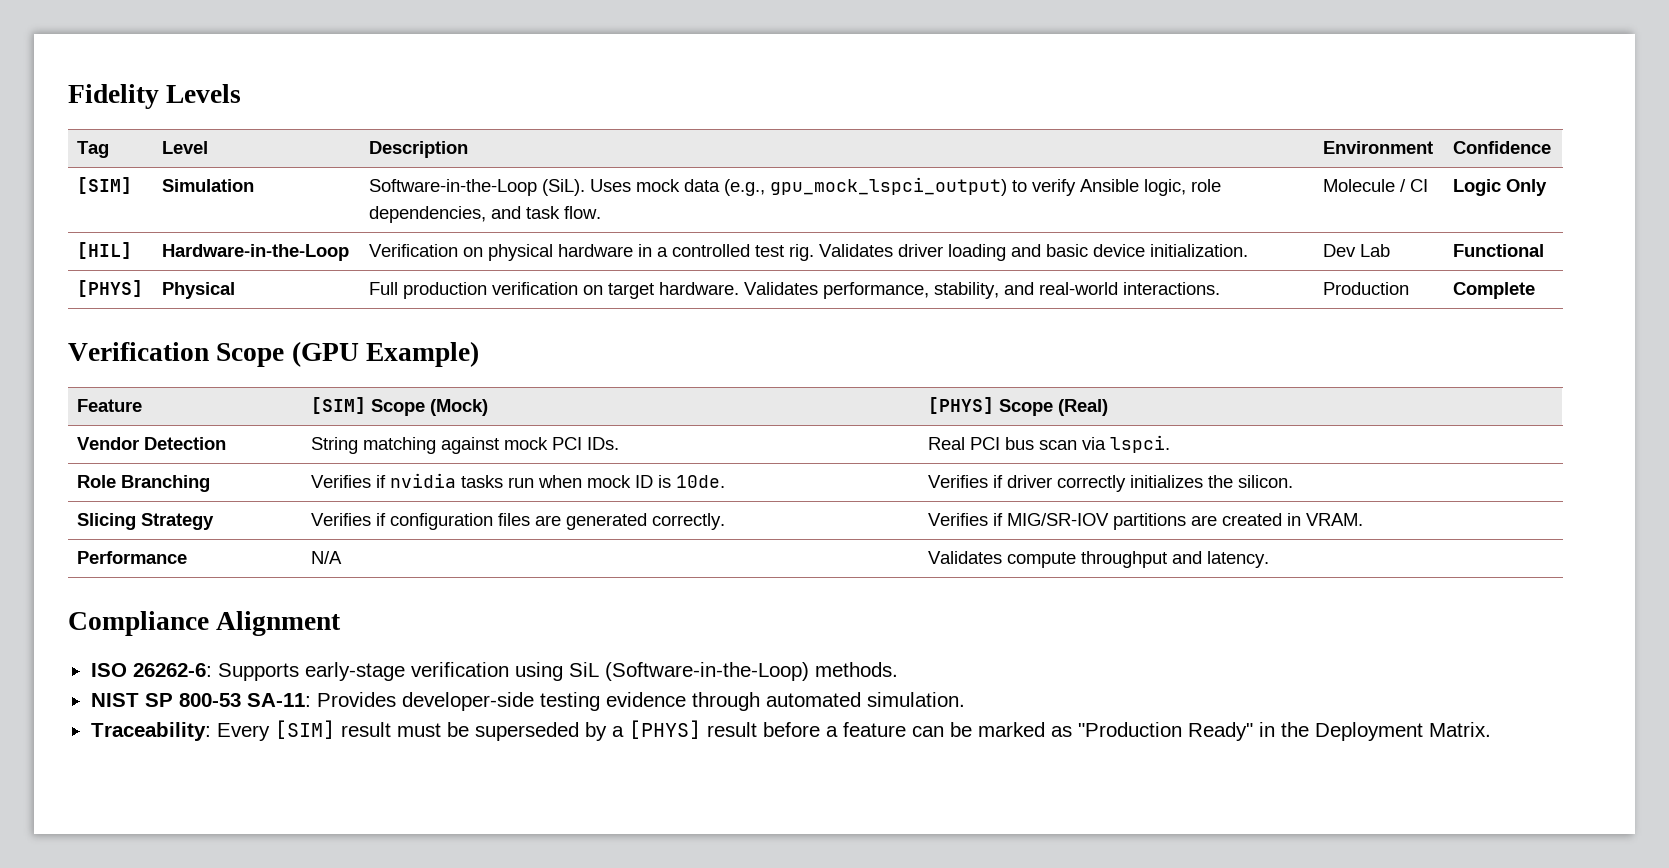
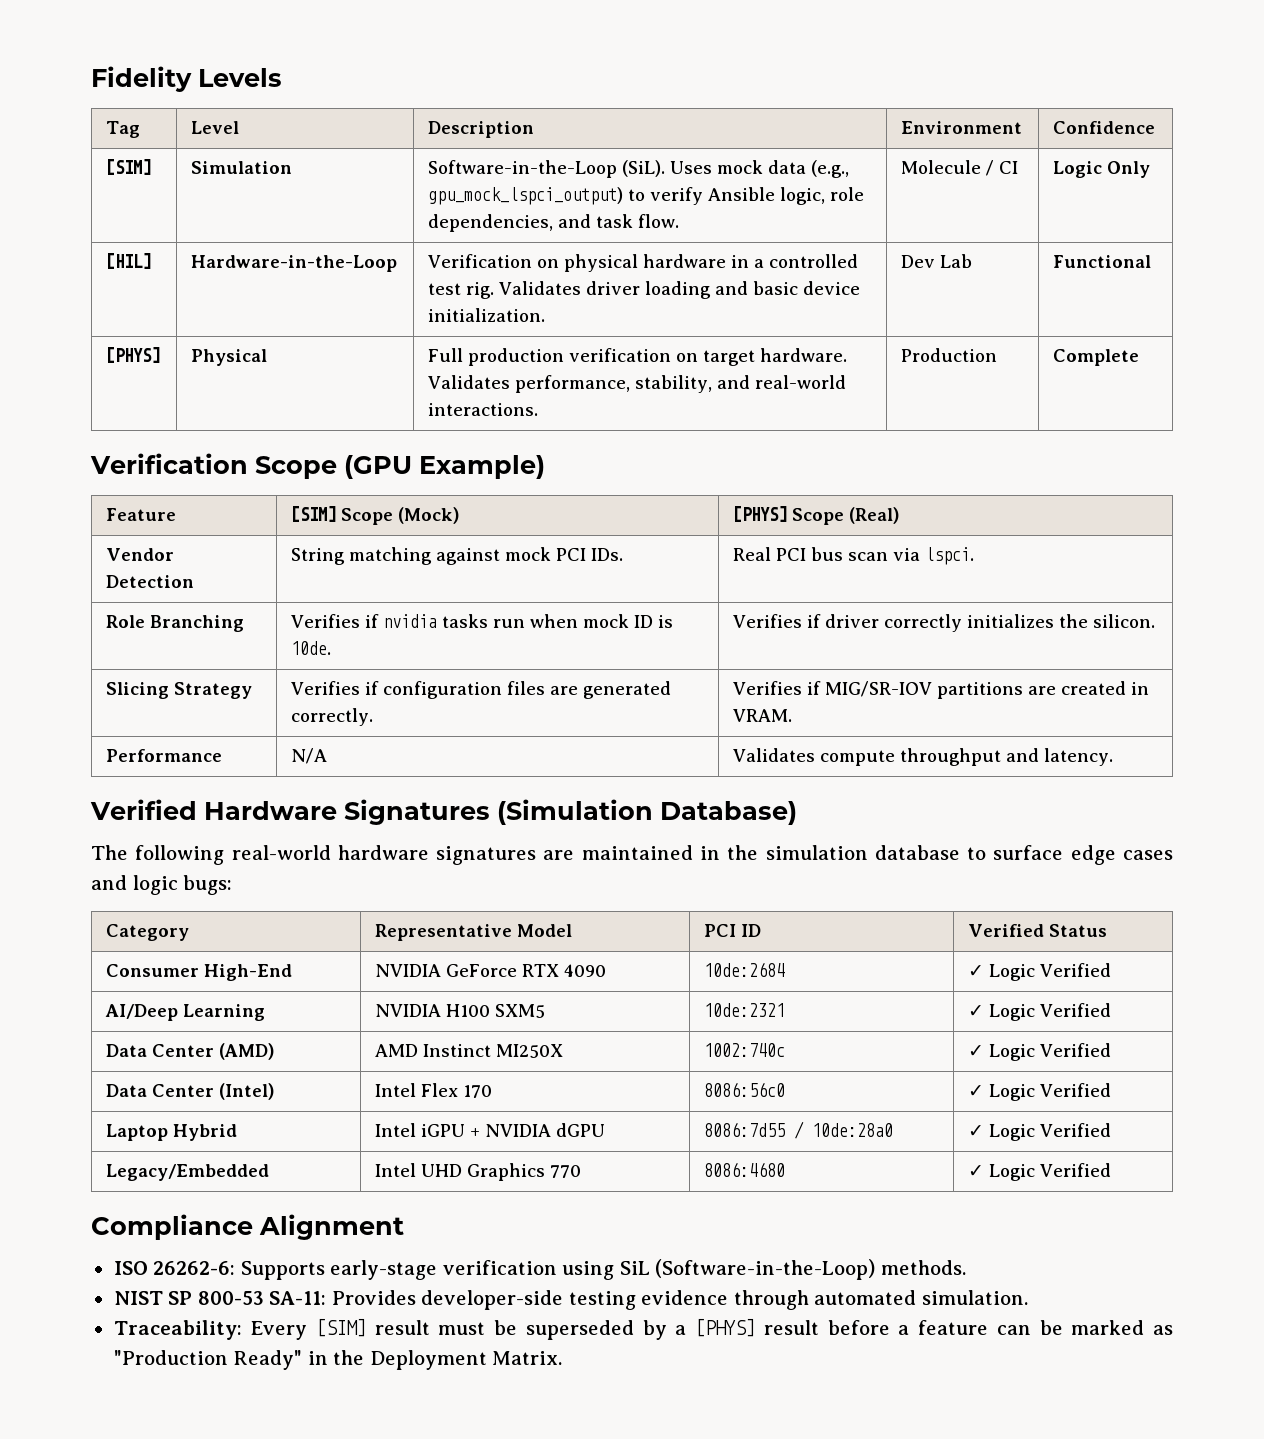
+ Verified Hardware Signatures (Simulation Database)
+ The following real-world hardware signatures are maintained in the simulation database to surface edge cases and logic bugs:
+ Category | Representative Model | PCI ID | Verified Status
+ Consumer High-End | NVIDIA GeForce RTX 4090 | 10de:2684 | ✓ Logic Verified
+ AI/Deep Learning | NVIDIA H100 SXM5 | 10de:2321 | ✓ Logic Verified
+ Data Center (AMD) | AMD Instinct MI250X | 1002:740c | ✓ Logic Verified
+ Data Center (Intel) | Intel Flex 170 | 8086:56c0 | ✓ Logic Verified
+ Laptop Hybrid | Intel iGPU + NVIDIA dGPU | 8086:7d55 / 10de:28a0 | ✓ Logic Verified
+ Legacy/Embedded | Intel UHD Graphics 770 | 8086:4680 | ✓ Logic Verified

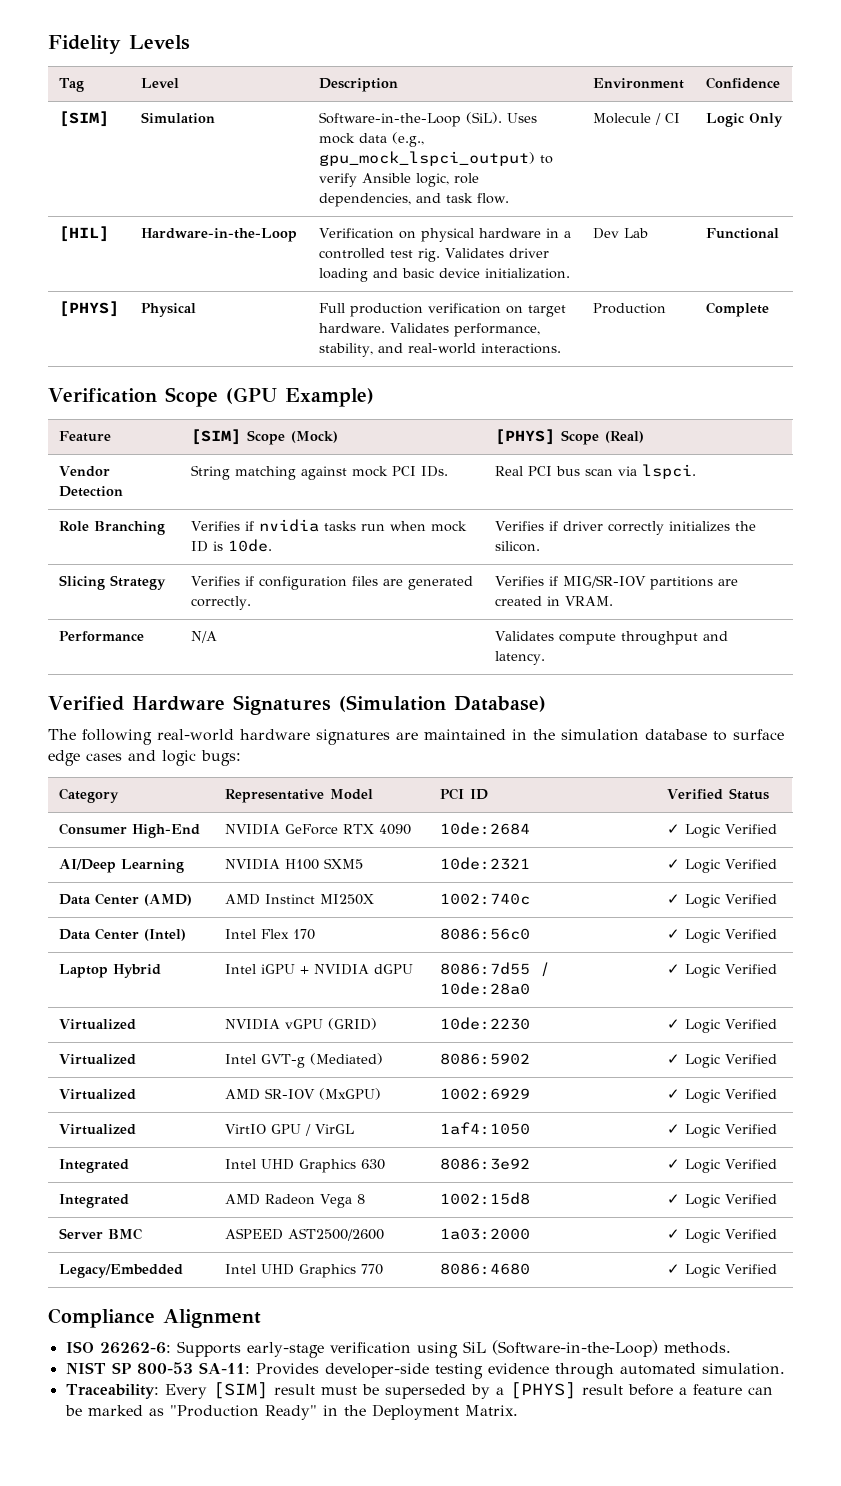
+ Virtualized | NVIDIA vGPU (GRID) | 10de:2230 | ✓ Logic Verified
+ Virtualized | Intel GVT-g (Mediated) | 8086:5902 | ✓ Logic Verified
+ Virtualized | AMD SR-IOV (MxGPU) | 1002:6929 | ✓ Logic Verified
+ Virtualized | VirtIO GPU / VirGL | 1af4:1050 | ✓ Logic Verified
+ Integrated | Intel UHD Graphics 630 | 8086:3e92 | ✓ Logic Verified
+ Integrated | AMD Radeon Vega 8 | 1002:15d8 | ✓ Logic Verified
+ Server BMC | ASPEED AST2500/2600 | 1a03:2000 | ✓ Logic Verified

